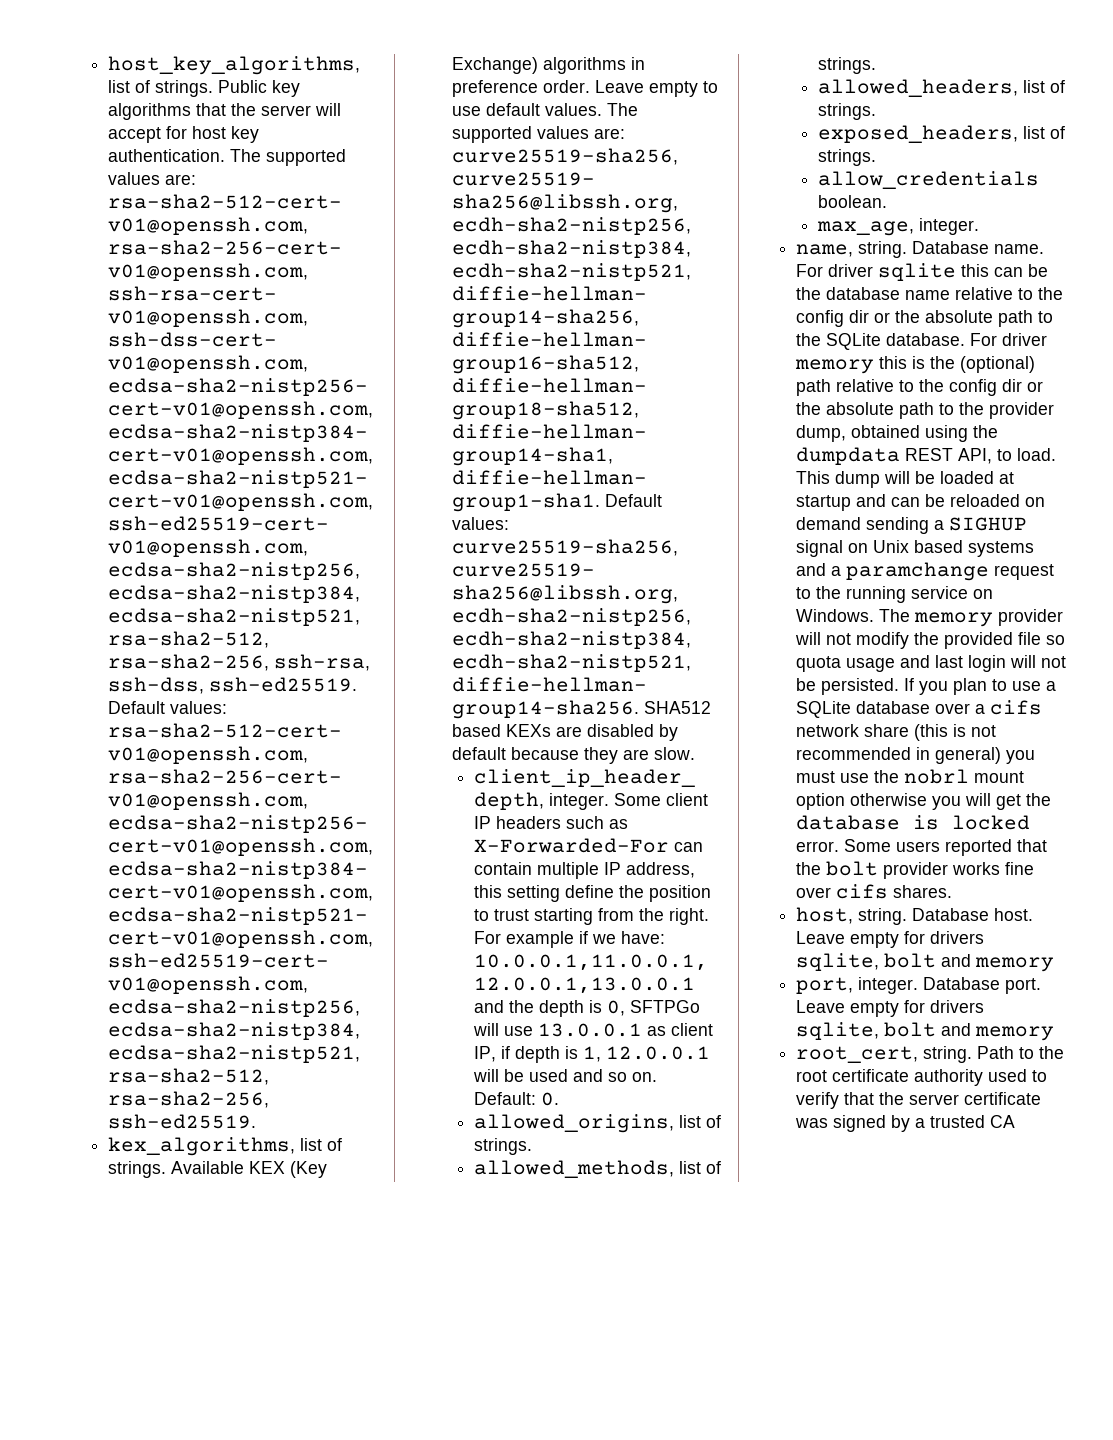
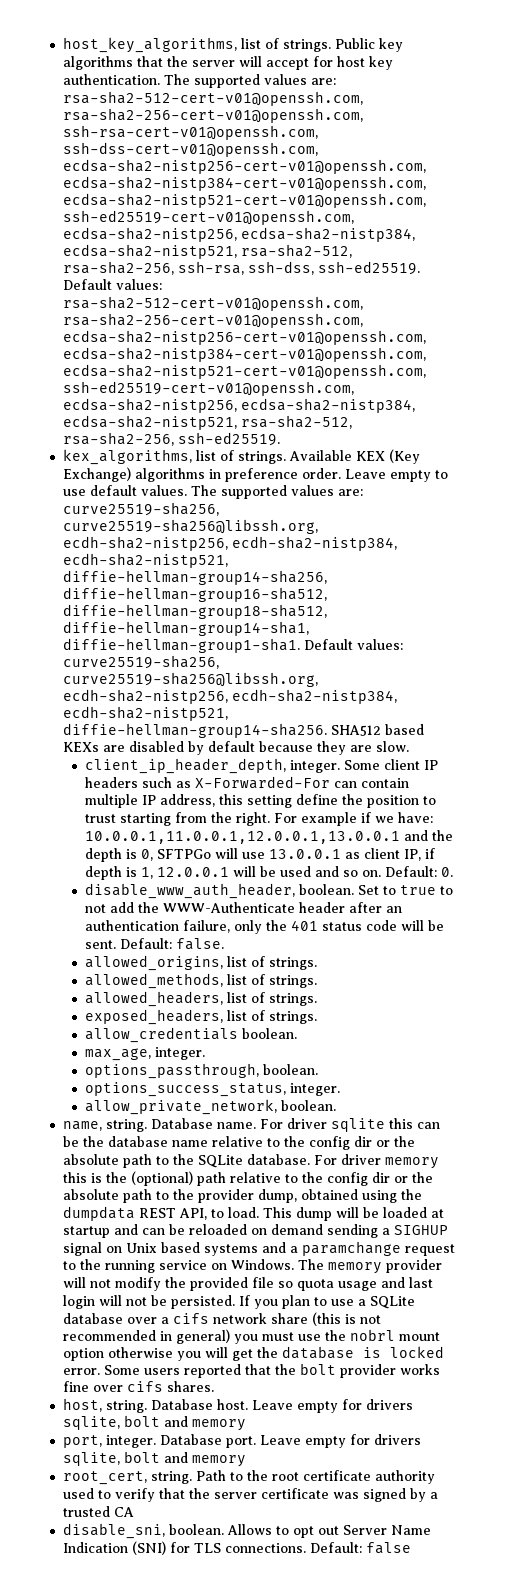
+ disable_www_auth_header, boolean. Set to true to not add the WWW-Authenticate header after an authentication failure, only the 401 status code will be sent. Default: false.
+ options_passthrough, boolean.
+ options_success_status, integer.
+ allow_private_network, boolean.
+ disable_sni, boolean. Allows to opt out Server Name Indication (SNI) for TLS connections. Default: false

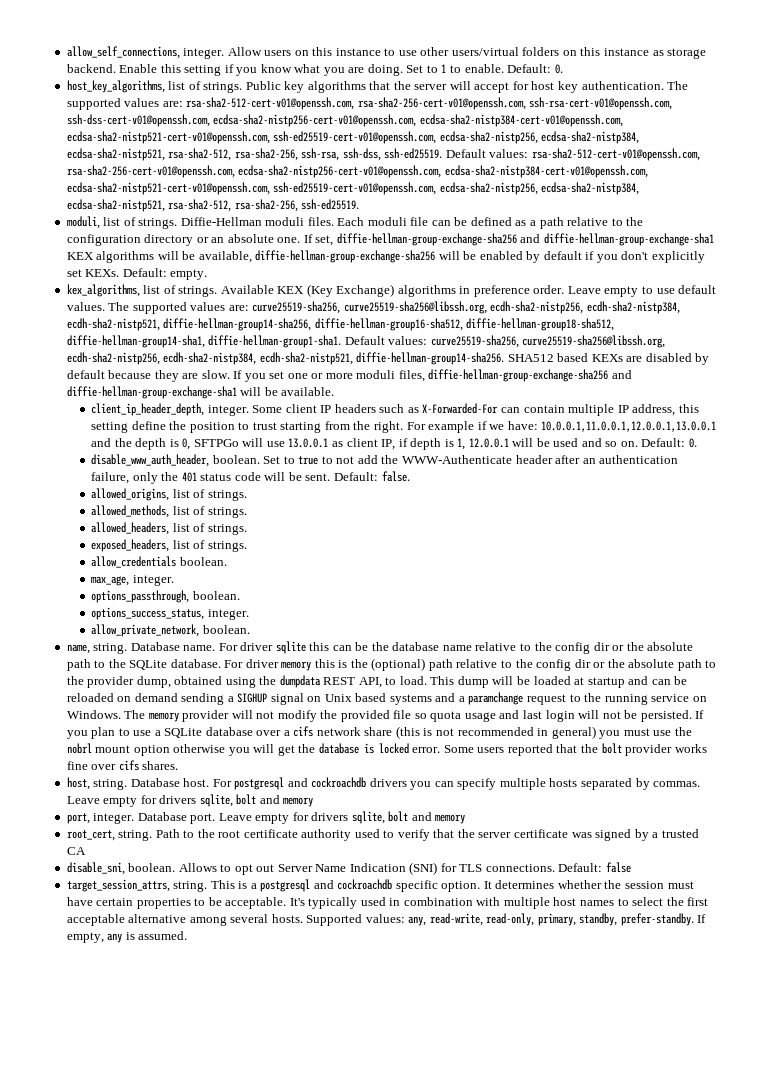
+ allow_self_connections, integer. Allow users on this instance to use other users/virtual folders on this instance as storage backend. Enable this setting if you know what you are doing. Set to 1 to enable. Default: 0.
+ moduli, list of strings. Diffie-Hellman moduli files. Each moduli file can be defined as a path relative to the configuration directory or an absolute one. If set, diffie-hellman-group-exchange-sha256 and diffie-hellman-group-exchange-sha1 KEX algorithms will be available, diffie-hellman-group-exchange-sha256 will be enabled by default if you don't explicitly set KEXs. Default: empty.
+ If you set one or more moduli files, diffie-hellman-group-exchange-sha256 and diffie-hellman-group-exchange-sha1 will be available.
+ For postgresql and cockroachdb drivers you can specify multiple hosts separated by commas.
+ target_session_attrs, string. This is a postgresql and cockroachdb specific option. It determines whether the session must have certain properties to be acceptable. It's typically used in combination with multiple host names to select the first acceptable alternative among several hosts. Supported values: any, read-write, read-only, primary, standby, prefer-standby. If empty, any is assumed.

